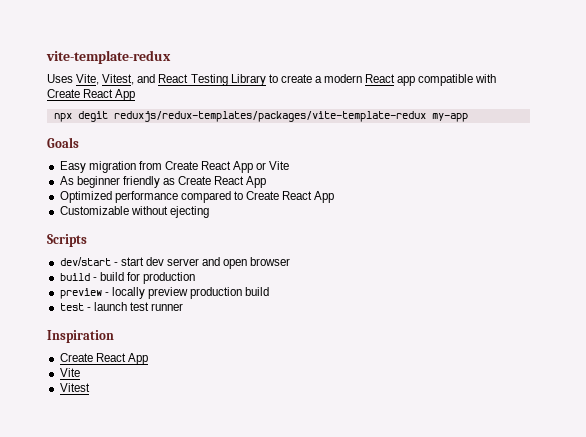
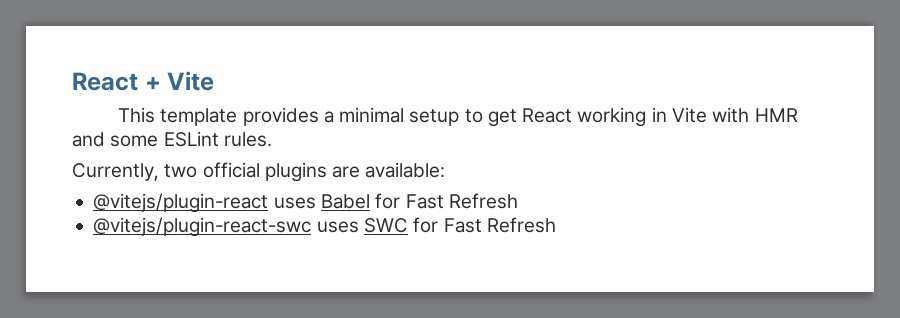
- vite-template-redux
- Uses Vite, Vitest, and React Testing Library to create a modern React app compatible with Create React App
- npx degit reduxjs/redux-templates/packages/vite-template-redux my-app
- Goals
- Easy migration from Create React App or Vite
- As beginner friendly as Create React App
- Optimized performance compared to Create React App
- Customizable without ejecting
- Scripts
- dev/start - start dev server and open browser
- build - build for production
- preview - locally preview production build
- test - launch test runner
- Inspiration
- Create React App
- Vite
- Vitest
+ React + Vite
+ This template provides a minimal setup to get React working in Vite with HMR and some ESLint rules.
+ Currently, two official plugins are available:
+ @vitejs/plugin-react uses Babel for Fast Refresh
+ @vitejs/plugin-react-swc uses SWC for Fast Refresh

